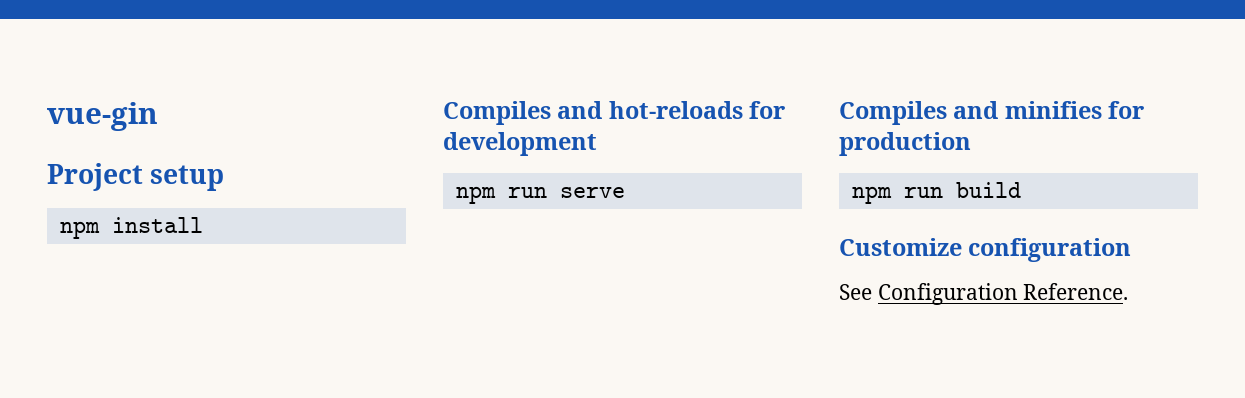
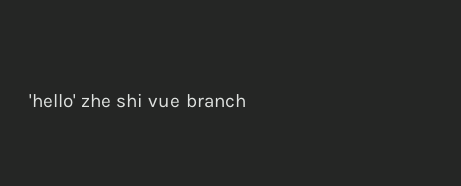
- vue-gin
- Project setup
- npm install
- Compiles and hot-reloads for development
- npm run serve
- Compiles and minifies for production
- npm run build
- Customize configuration
- See Configuration Reference.
+ 'hello' zhe shi vue branch

